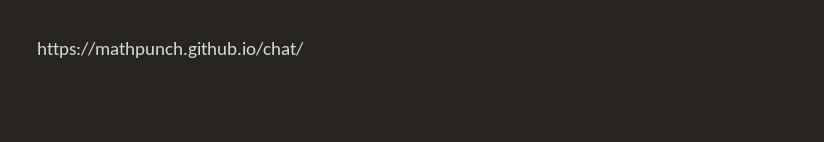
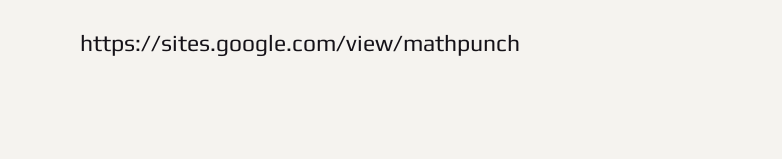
- https://mathpunch.github.io/chat/
+ https://sites.google.com/view/mathpunch

